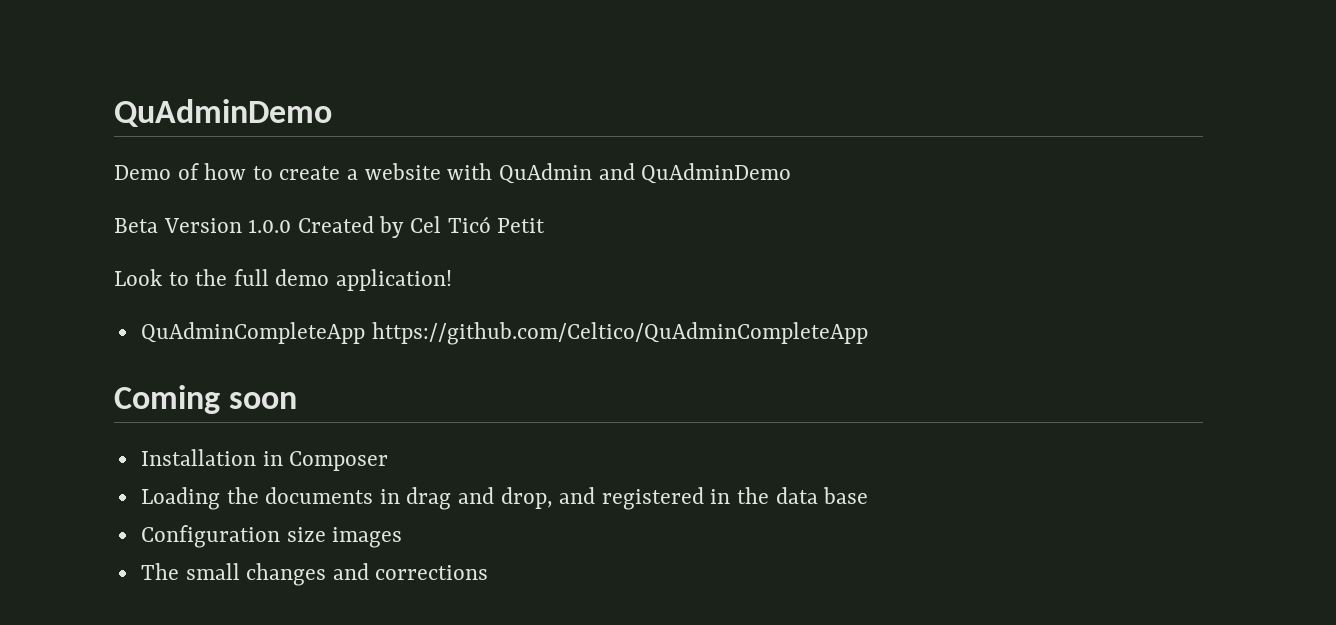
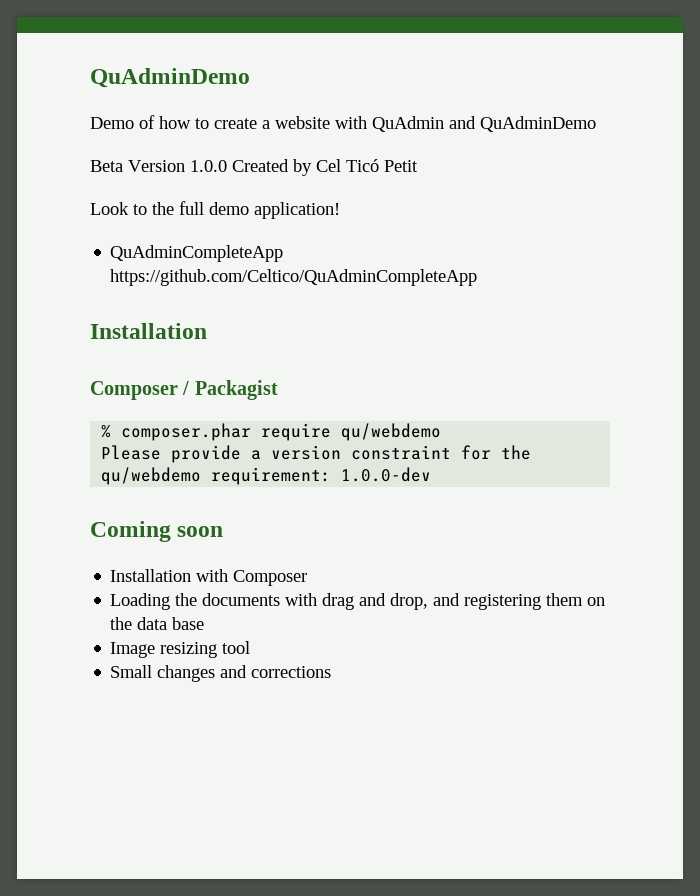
  QuAdminCompleteApp https://github.com/Celtico/QuAdminCompleteApp
+ Installation
+ Composer / Packagist
+ % composer.phar require qu/webdemo
+ Please provide a version constraint for the qu/webdemo requirement: 1.0.0-dev
- Installation in Composer
+ Installation with Composer
- Loading the documents in drag and drop, and registered in the data base
+ Loading the documents with drag and drop, and registering them on the data base
- Configuration size images
- The small changes and corrections
+ Image resizing tool
+ Small changes and corrections

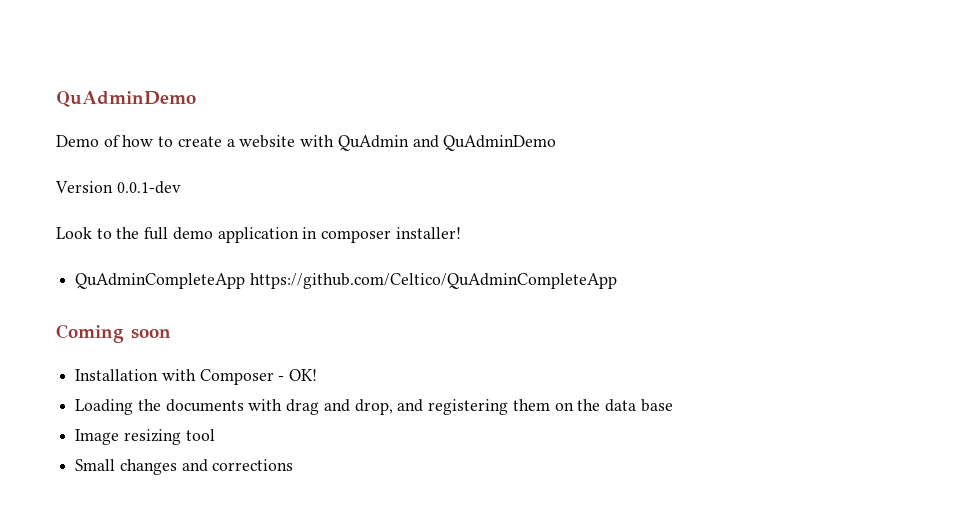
- Beta Version 1.0.0 Created by Cel Ticó Petit
+ Version 0.0.1-dev
- Look to the full demo application!
+ Look to the full demo application in composer installer!
  QuAdminCompleteApp https://github.com/Celtico/QuAdminCompleteApp
- Installation
- Composer / Packagist
- % composer.phar require qu/webdemo
- Please provide a version constraint for the qu/webdemo requirement: 1.0.0-dev
- Installation with Composer
+ Installation with Composer - OK!

